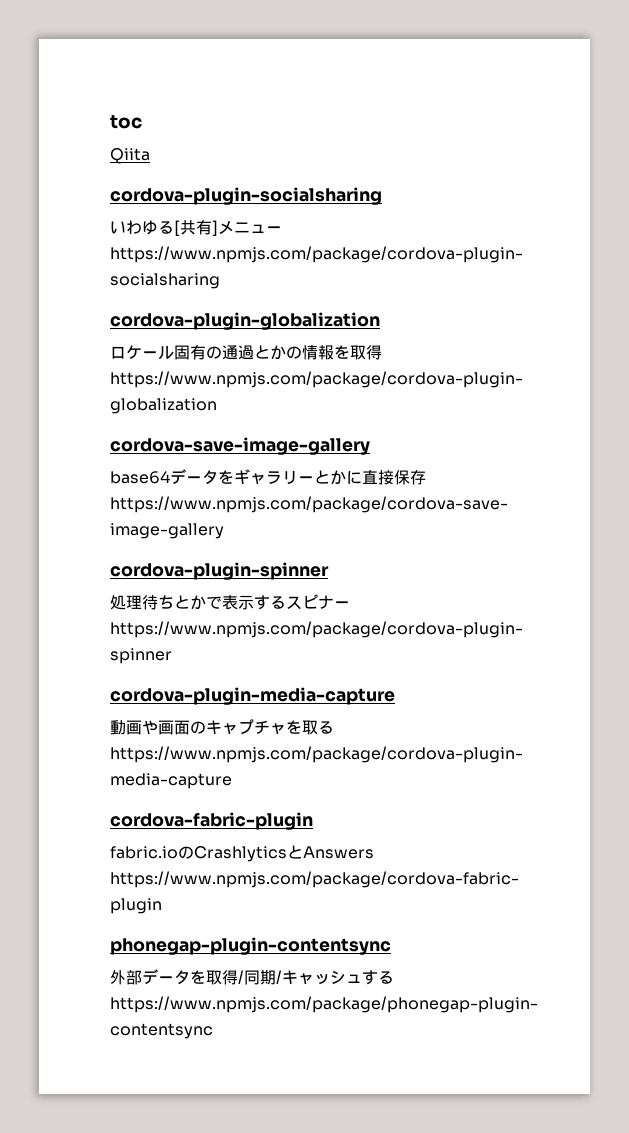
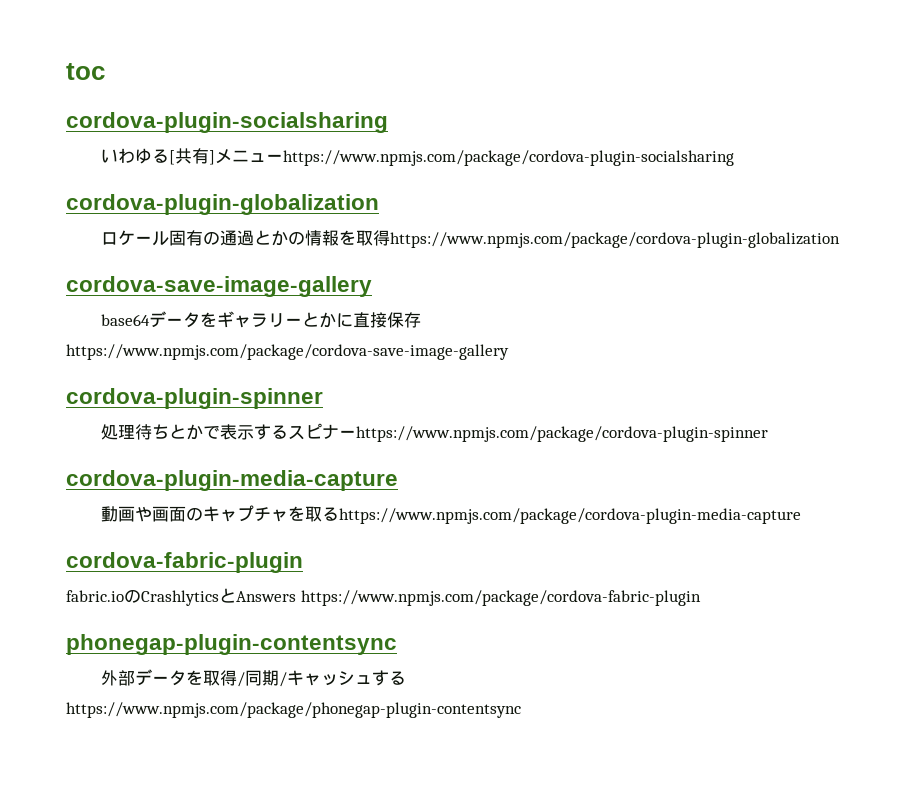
- Qiita

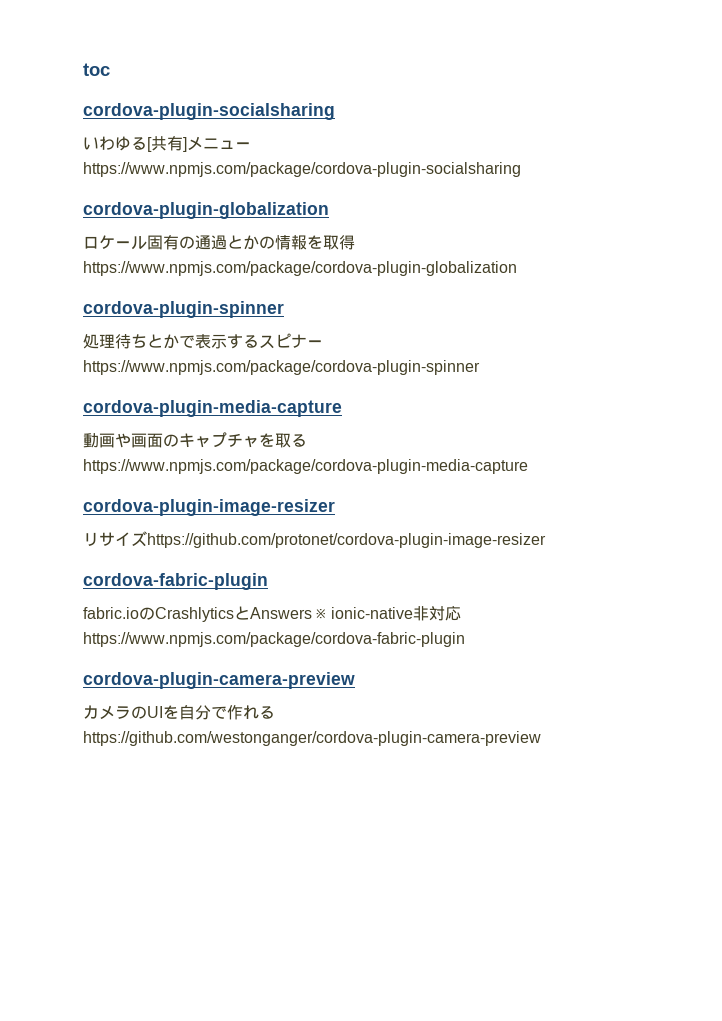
- cordova-save-image-gallery
- base64データをギャラリーとかに直接保存https://www.npmjs.com/package/cordova-save-image-gallery
+ cordova-plugin-image-resizer
+ リサイズhttps://github.com/protonet/cordova-plugin-image-resizer
- fabric.ioのCrashlyticsとAnswers https://www.npmjs.com/package/cordova-fabric-plugin
- phonegap-plugin-contentsync
- 外部データを取得/同期/キャッシュするhttps://www.npmjs.com/package/phonegap-plugin-contentsync
+ fabric.ioのCrashlyticsとAnswers ※ ionic-native非対応https://www.npmjs.com/package/cordova-fabric-plugin
+ cordova-plugin-camera-preview
+ カメラのUIを自分で作れるhttps://github.com/westonganger/cordova-plugin-camera-preview

